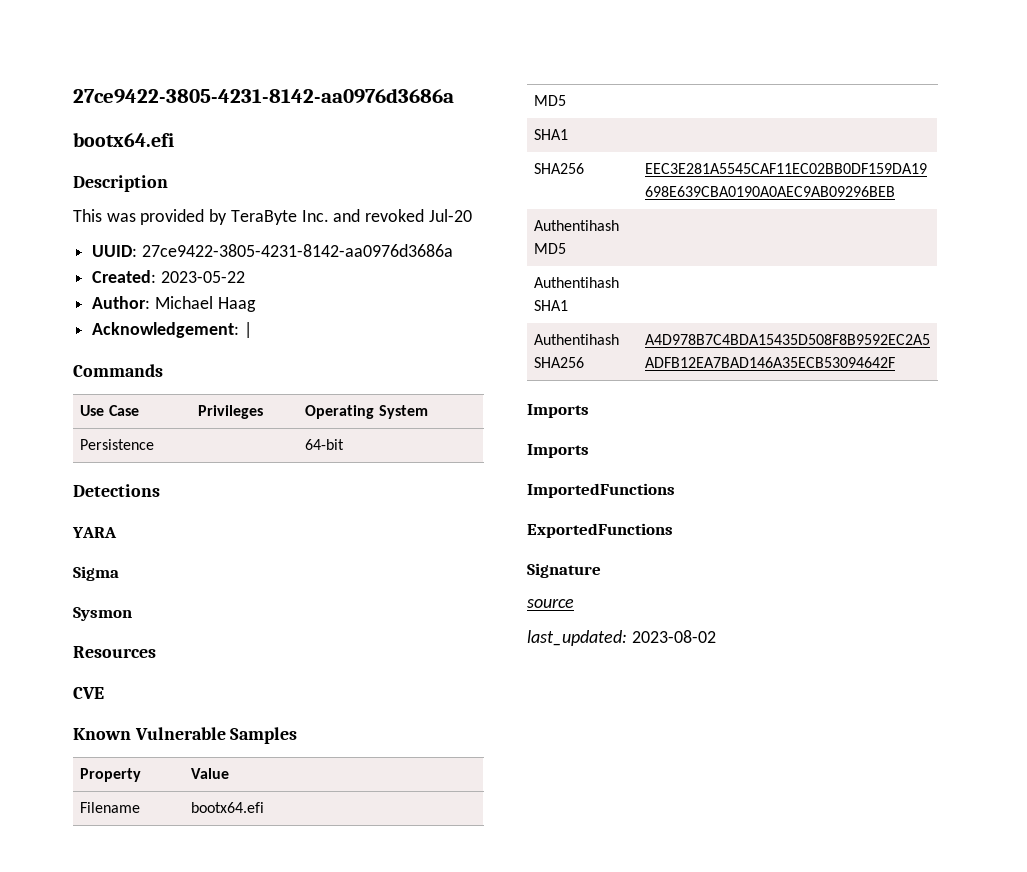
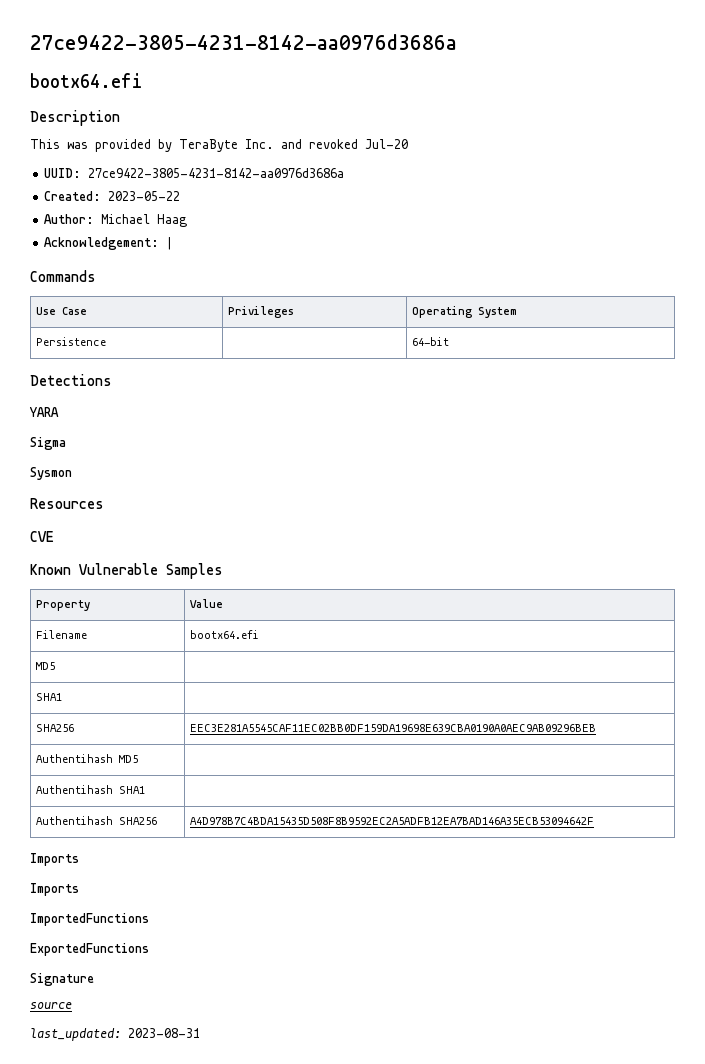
- last_updated: 2023-08-02
+ last_updated: 2023-08-31

